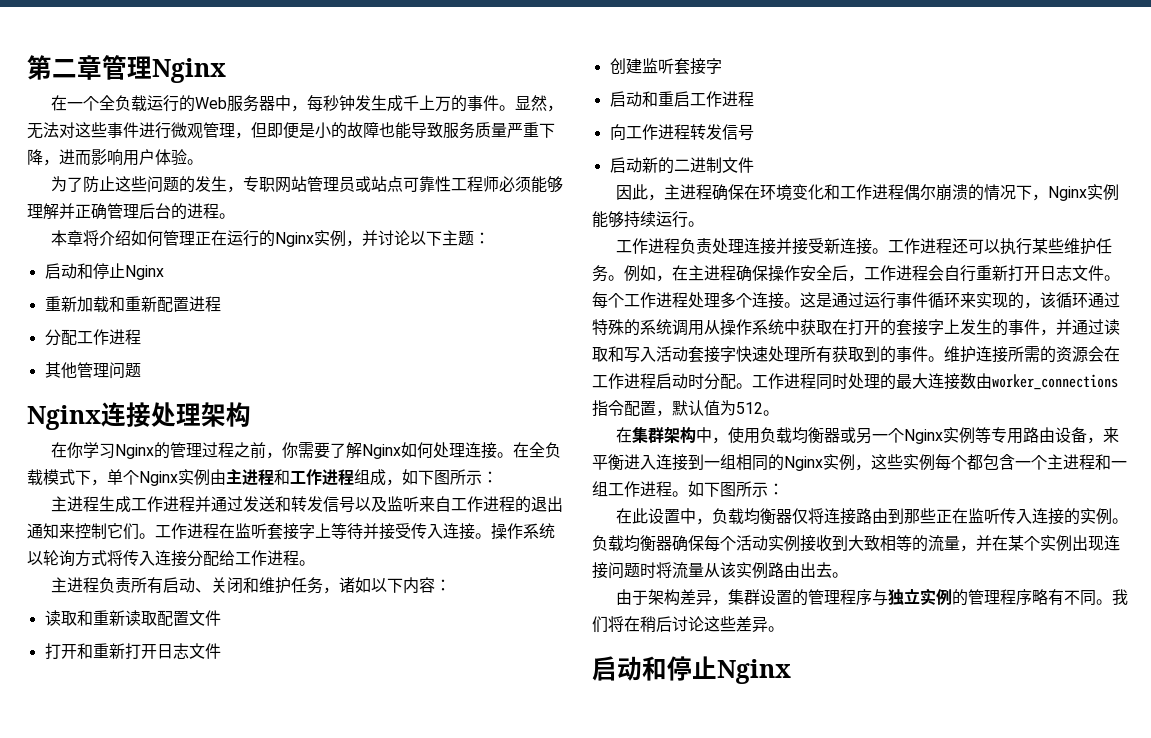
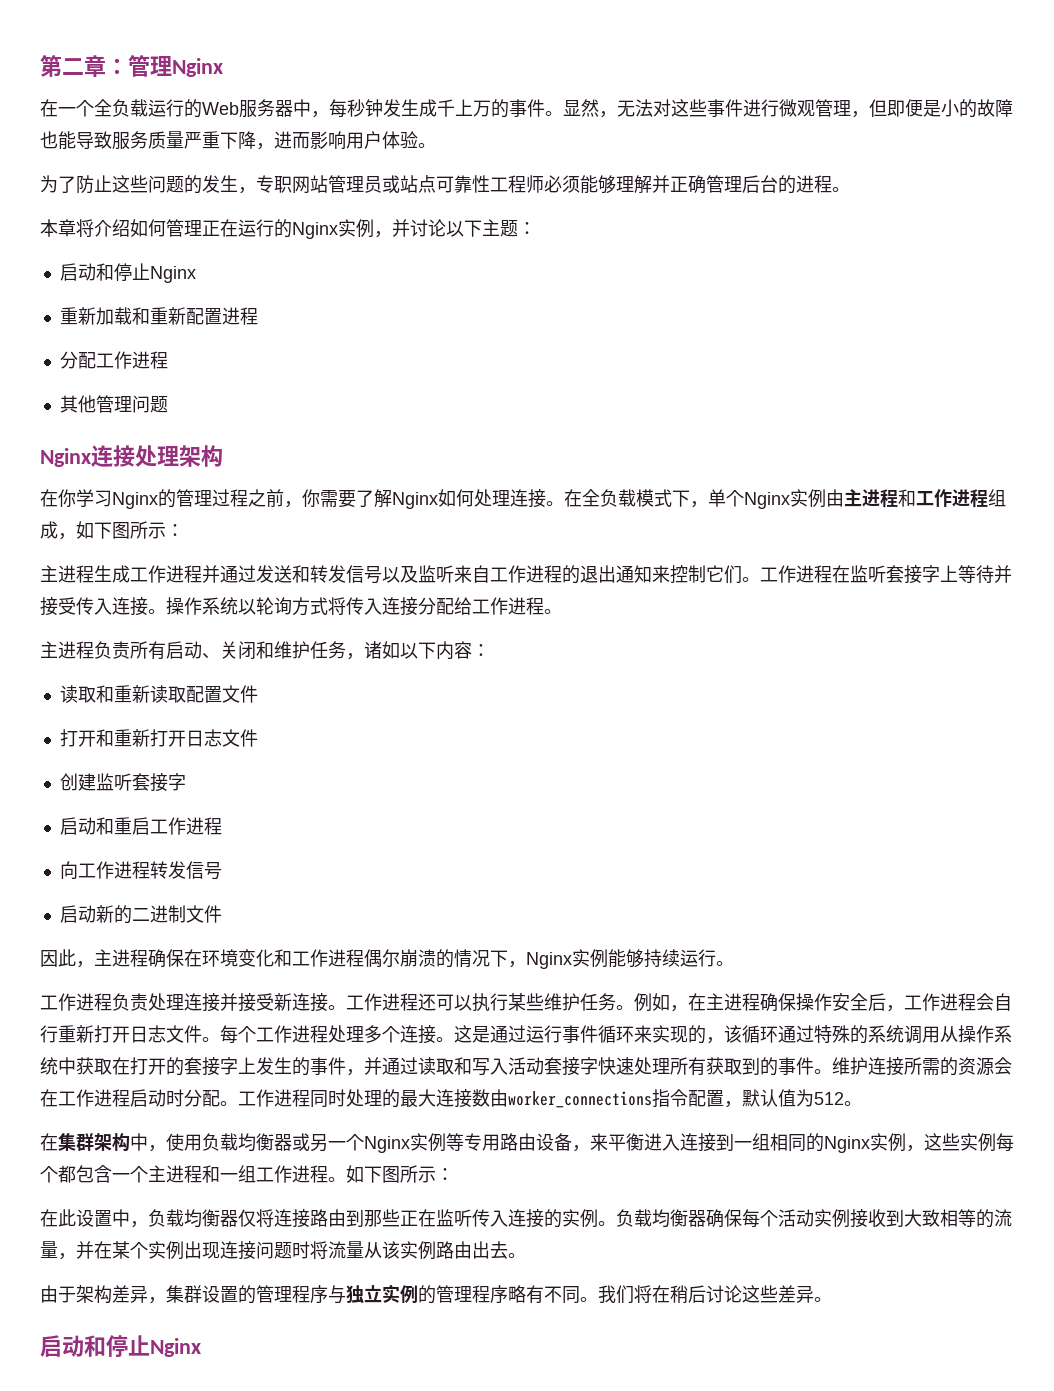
- 第二章管理Nginx
+ 第二章：管理Nginx

